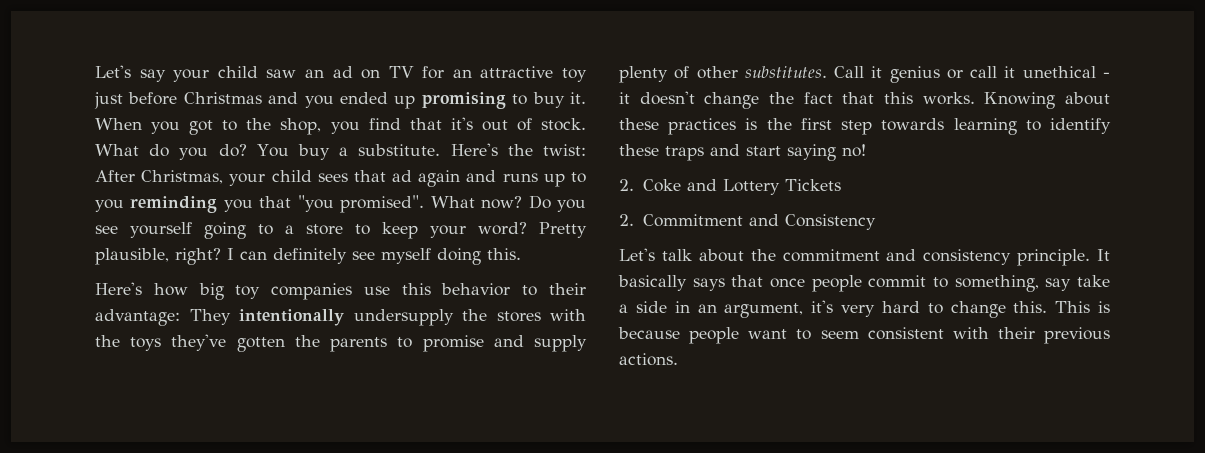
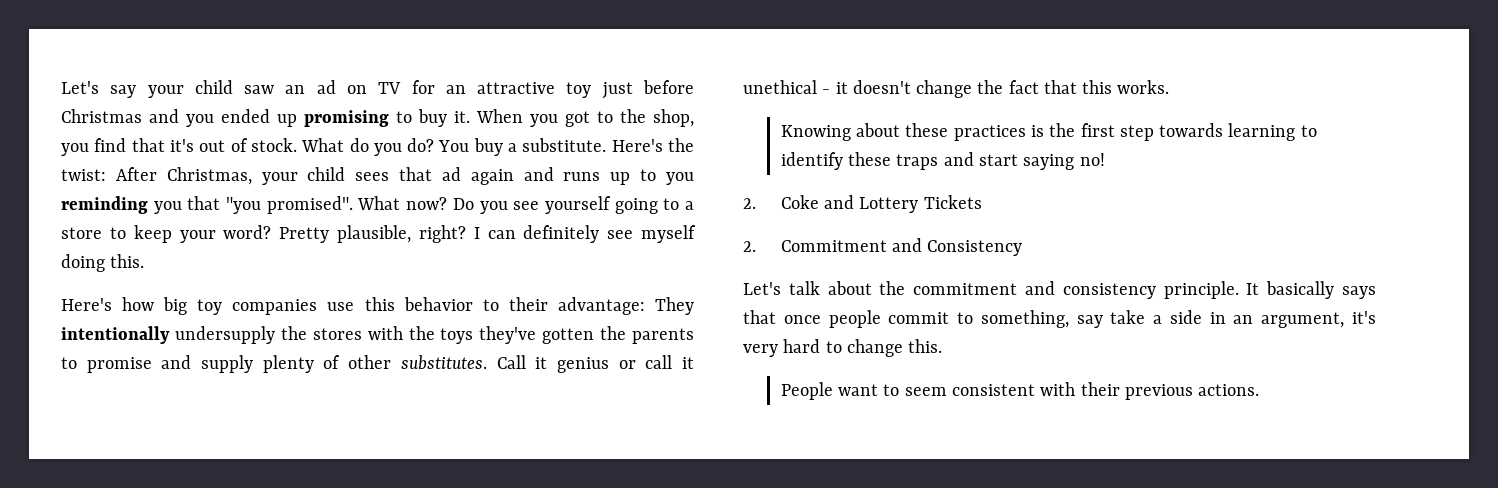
- Call it genius or call it unethical - it doesn't change the fact that this works. Knowing about these practices is the first step towards learning to identify these traps and start saying no!
+ Call it genius or call it unethical - it doesn't change the fact that this works.
+ Knowing about these practices is the first step towards learning to identify these traps and start saying no!
- It basically says that once people commit to something, say take a side in an argument, it's very hard to change this. This is because people want to seem consistent with their previous actions.
+ It basically says that once people commit to something, say take a side in an argument, it's very hard to change this.
+ People want to seem consistent with their previous actions.

